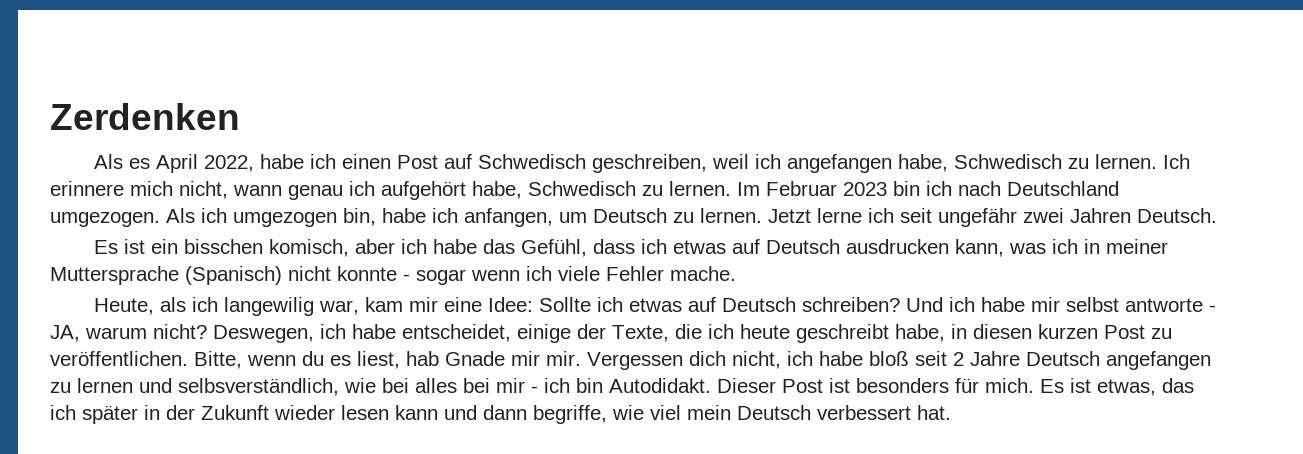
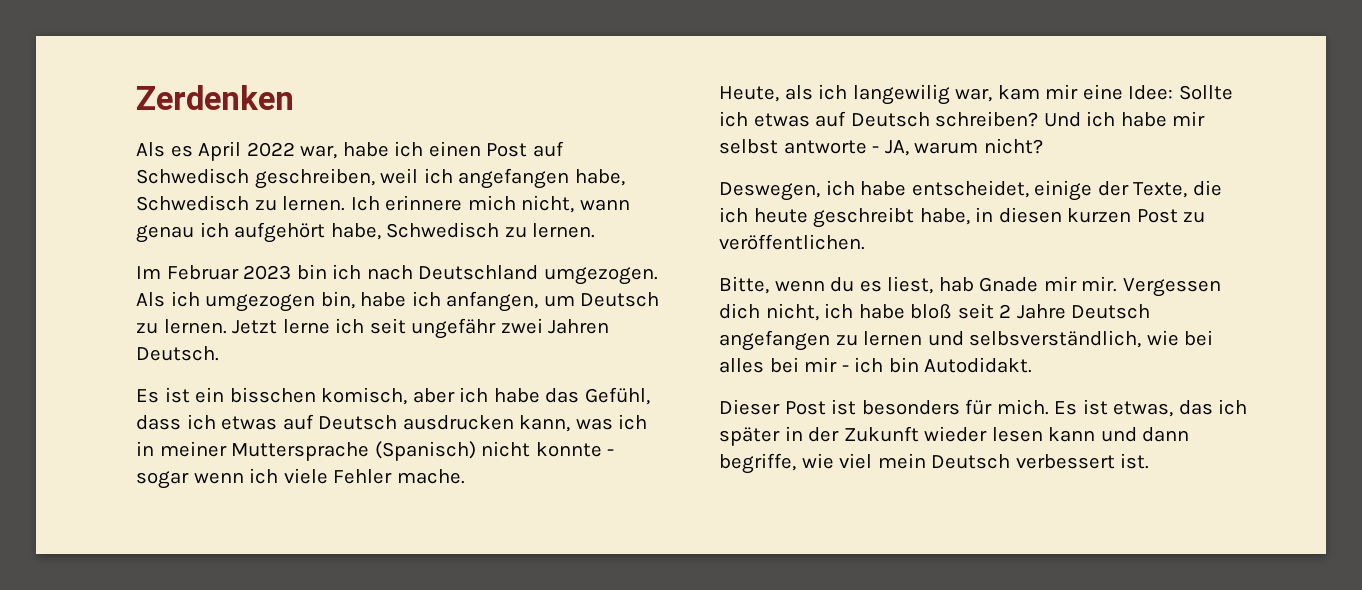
- Als es April 2022, habe ich einen Post auf Schwedisch geschreiben, weil ich angefangen habe, Schwedisch zu lernen.
+ Als es April 2022 war, habe ich einen Post auf Schwedisch geschreiben, weil ich angefangen habe, Schwedisch zu lernen.
- Ich erinnere mich nicht, wann genau ich aufgehört habe, Schwedisch zu lernen. Im Februar 2023 bin ich nach Deutschland umgezogen.
+ Ich erinnere mich nicht, wann genau ich aufgehört habe, Schwedisch zu lernen.
+ Im Februar 2023 bin ich nach Deutschland umgezogen.
- Und ich habe mir selbst antworte - JA, warum nicht? Deswegen, ich habe entscheidet, einige der Texte, die ich heute geschreibt habe, in diesen kurzen Post zu veröffentlichen. Bitte, wenn du es liest, hab Gnade mir mir.
+ Und ich habe mir selbst antworte - JA, warum nicht?
+ Deswegen, ich habe entscheidet, einige der Texte, die ich heute geschreibt habe, in diesen kurzen Post zu veröffentlichen.
+ Bitte, wenn du es liest, hab Gnade mir mir.
- Vergessen dich nicht, ich habe bloß seit 2 Jahre Deutsch angefangen zu lernen und selbsverständlich, wie bei alles bei mir - ich bin Autodidakt. Dieser Post ist besonders für mich.
+ Vergessen dich nicht, ich habe bloß seit 2 Jahre Deutsch angefangen zu lernen und selbsverständlich, wie bei alles bei mir - ich bin Autodidakt.
+ Dieser Post ist besonders für mich.
- Es ist etwas, das ich später in der Zukunft wieder lesen kann und dann begriffe, wie viel mein Deutsch verbessert hat.
+ Es ist etwas, das ich später in der Zukunft wieder lesen kann und dann begriffe, wie viel mein Deutsch verbessert ist.

